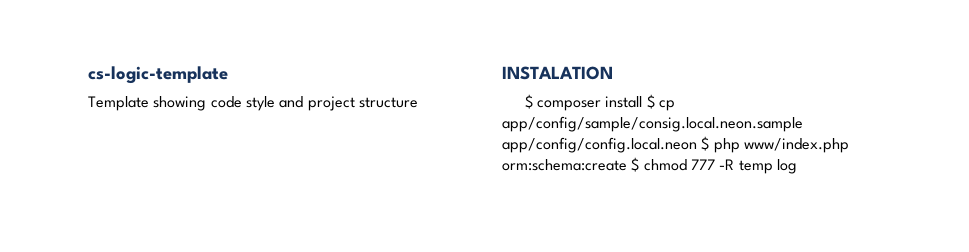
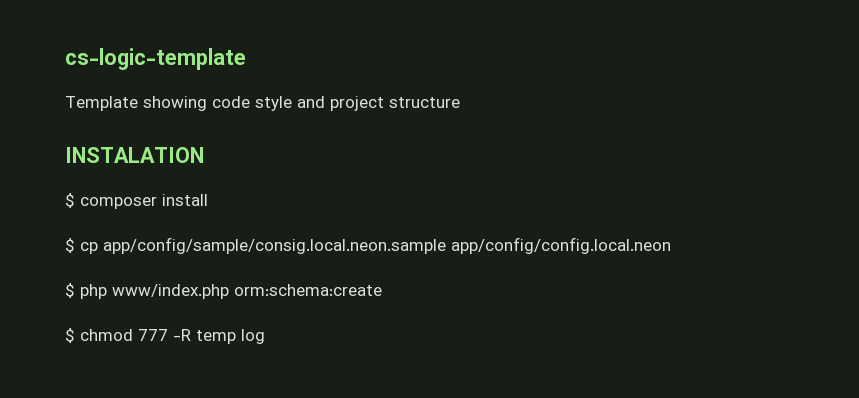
- $ composer install $ cp app/config/sample/consig.local.neon.sample app/config/config.local.neon $ php www/index.php orm:schema:create $ chmod 777 -R temp log
+ $ composer install
+ $ cp app/config/sample/consig.local.neon.sample app/config/config.local.neon
+ $ php www/index.php orm:schema:create
+ $ chmod 777 -R temp log

